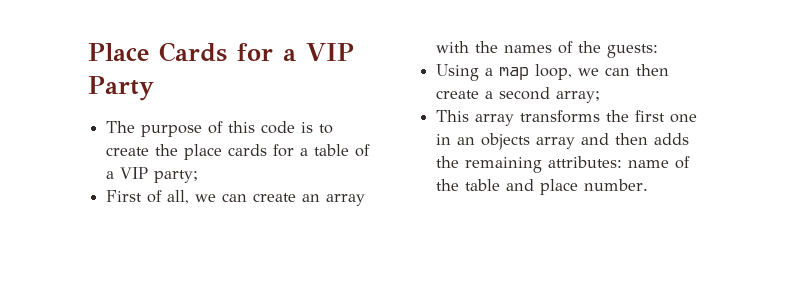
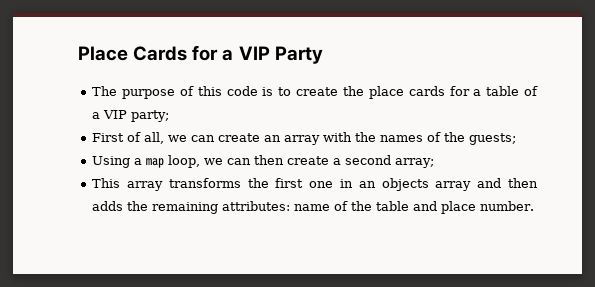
- First of all, we can create an array with the names of the guests:
+ First of all, we can create an array with the names of the guests;

